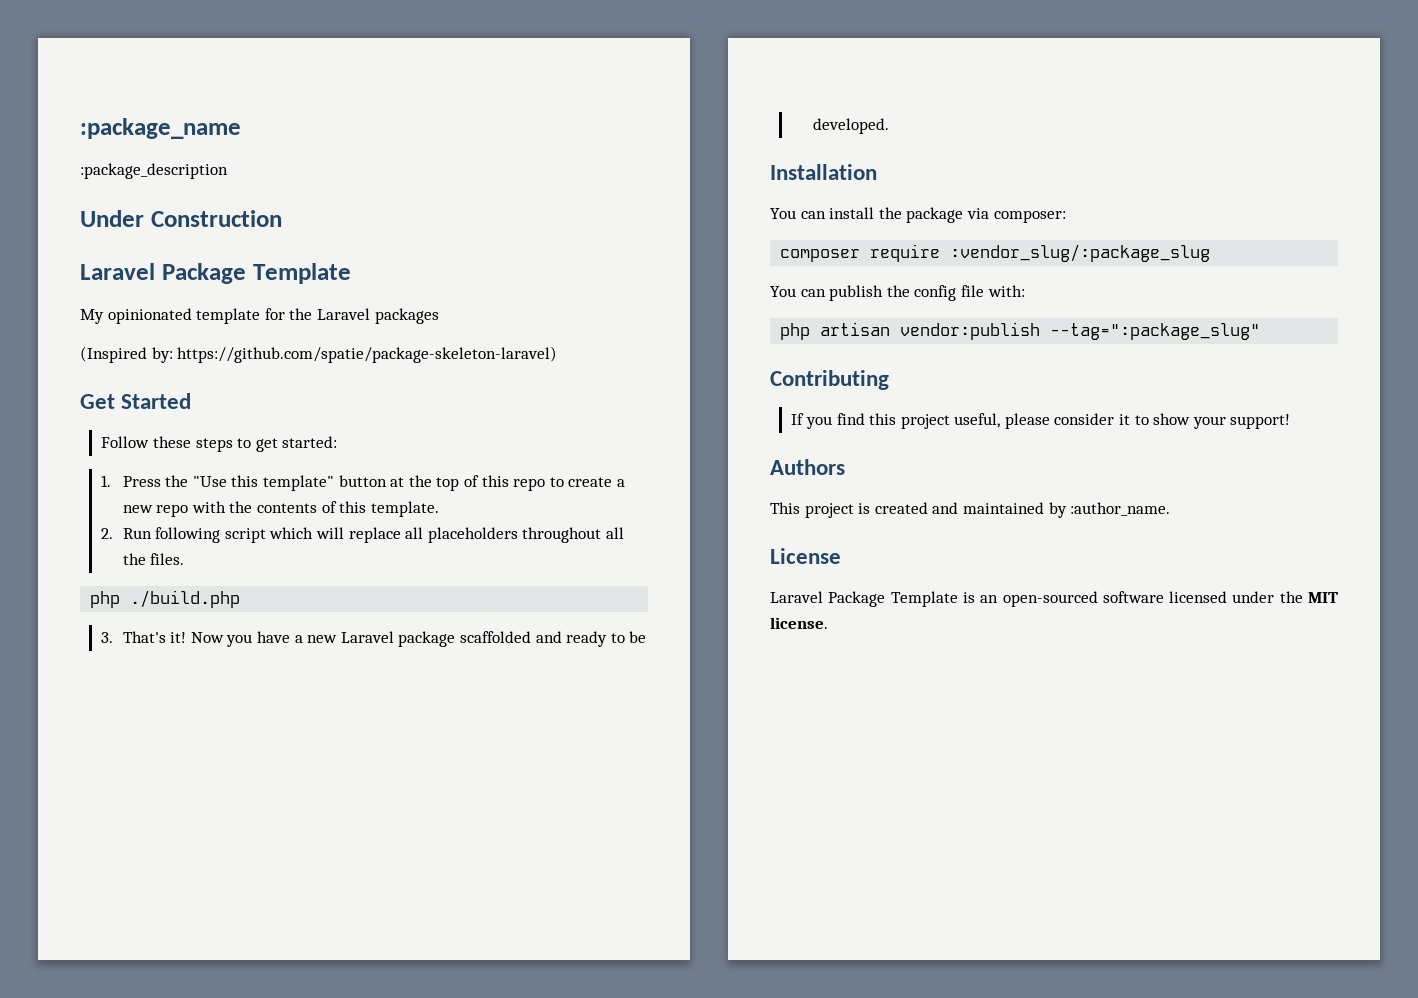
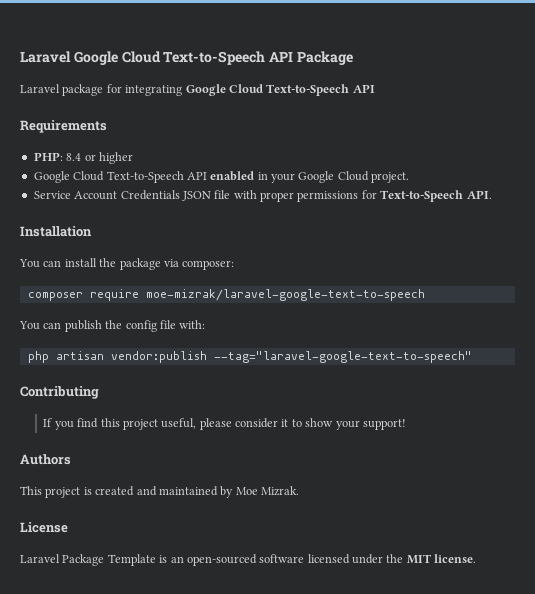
- :package_name
- :package_description
- Under Construction
- Laravel Package Template
- My opinionated template for the Laravel packages
- (Inspired by: https://github.com/spatie/package-skeleton-laravel)
- Get Started
- Follow these steps to get started:
- 1. Press the "Use this template" button at the top of this repo to create a new repo with the contents of this template.
- 2. Run following script which will replace all placeholders throughout all the files.
- php ./build.php
- 3. That's it! Now you have a new Laravel package scaffolded and ready to be developed.
+ Laravel Google Cloud Text-to-Speech API Package
+ Laravel package for integrating Google Cloud Text-to-Speech API
+ Requirements
+ PHP: 8.4 or higher
+ Google Cloud Text-to-Speech API enabled in your Google Cloud project.
+ Service Account Credentials JSON file with proper permissions for Text-to-Speech API.
- composer require :vendor_slug/:package_slug
+ composer require moe-mizrak/laravel-google-text-to-speech
- php artisan vendor:publish --tag=":package_slug"
+ php artisan vendor:publish --tag="laravel-google-text-to-speech"
- This project is created and maintained by :author_name.
+ This project is created and maintained by Moe Mizrak.

